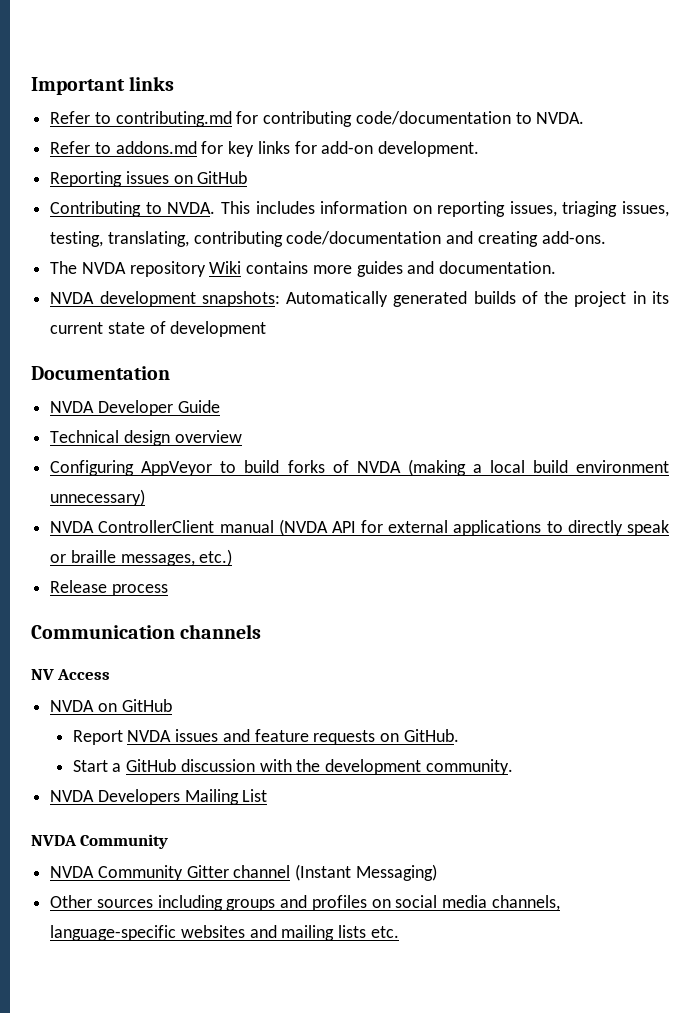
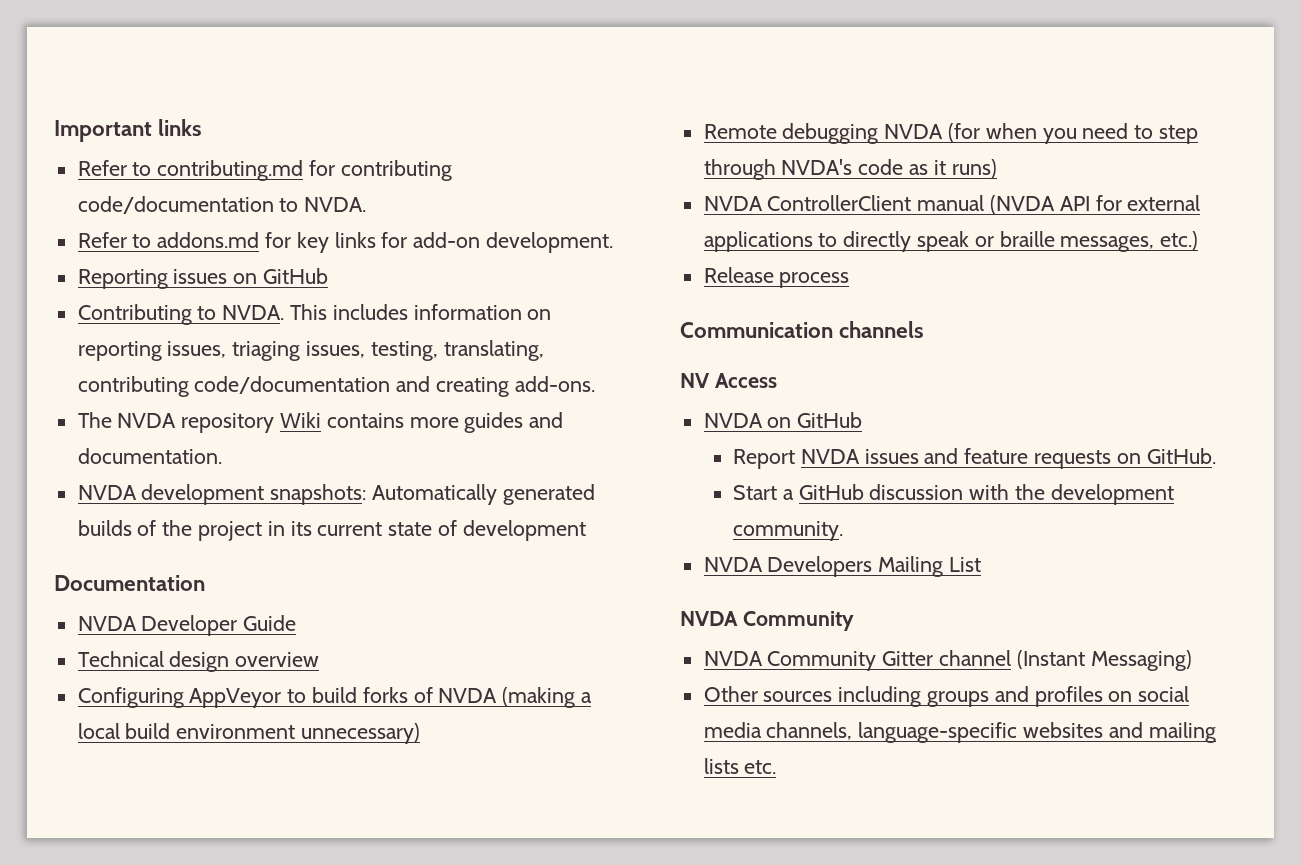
+ Remote debugging NVDA (for when you need to step through NVDA's code as it runs)

